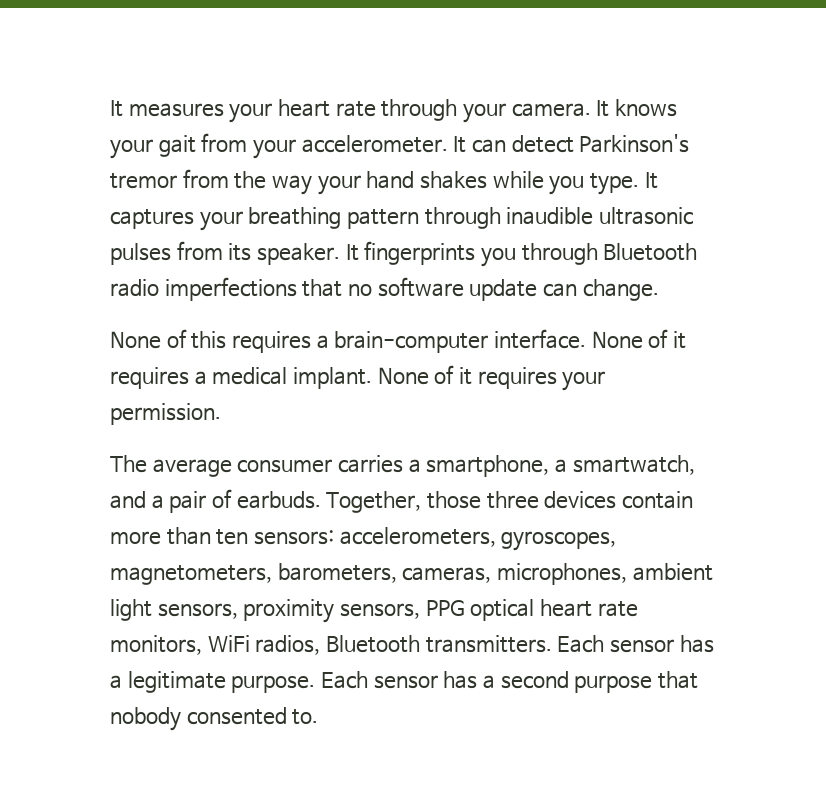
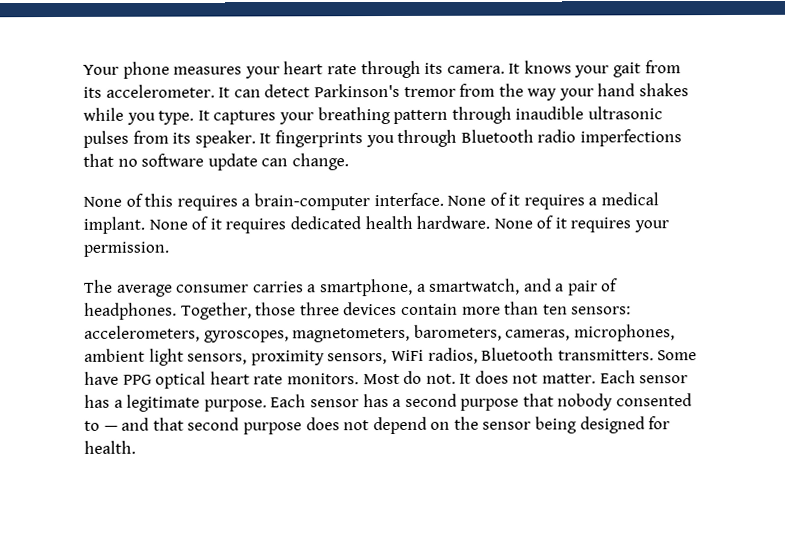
- It measures your heart rate through your camera.
+ Your phone measures your heart rate through its camera.
- It knows your gait from your accelerometer.
+ It knows your gait from its accelerometer.
- None of it requires your permission.
+ None of it requires dedicated health hardware. None of it requires your permission.
- The average consumer carries a smartphone, a smartwatch, and a pair of earbuds.
+ The average consumer carries a smartphone, a smartwatch, and a pair of headphones.
- Together, those three devices contain more than ten sensors: accelerometers, gyroscopes, magnetometers, barometers, cameras, microphones, ambient light sensors, proximity sensors, PPG optical heart rate monitors, WiFi radios, Bluetooth transmitters.
+ Together, those three devices contain more than ten sensors: accelerometers, gyroscopes, magnetometers, barometers, cameras, microphones, ambient light sensors, proximity sensors, WiFi radios, Bluetooth transmitters. Some have PPG optical heart rate monitors. Most do not. It does not matter.
- Each sensor has a second purpose that nobody consented to.
+ Each sensor has a second purpose that nobody consented to — and that second purpose does not depend on the sensor being designed for health.

